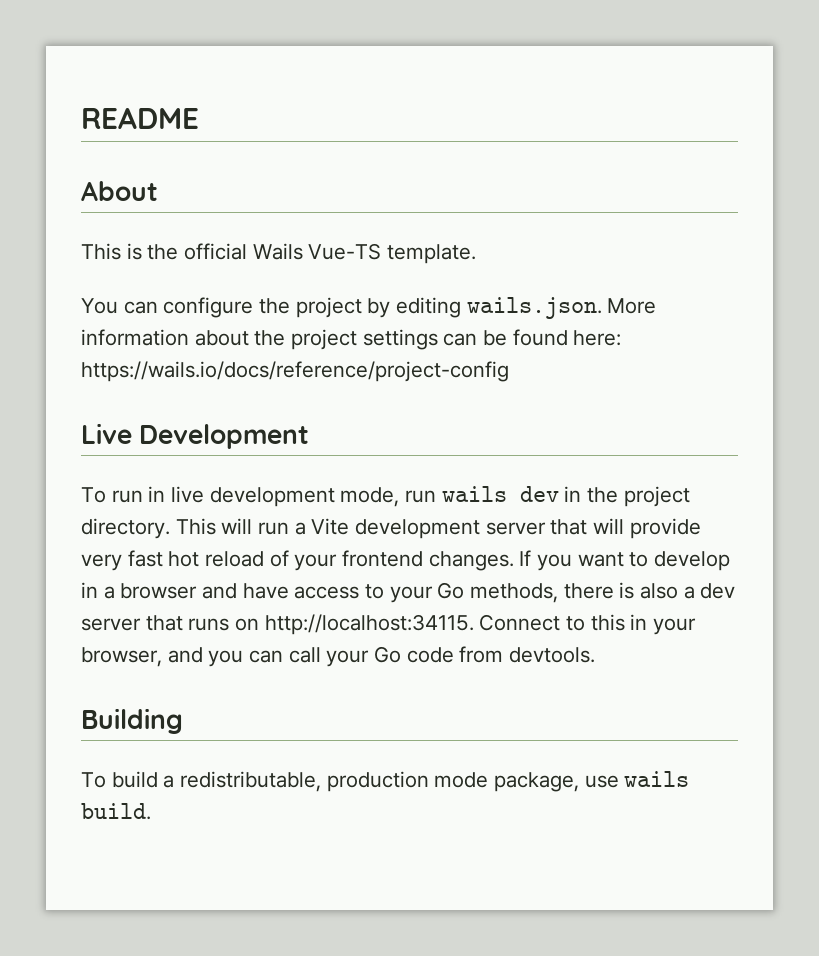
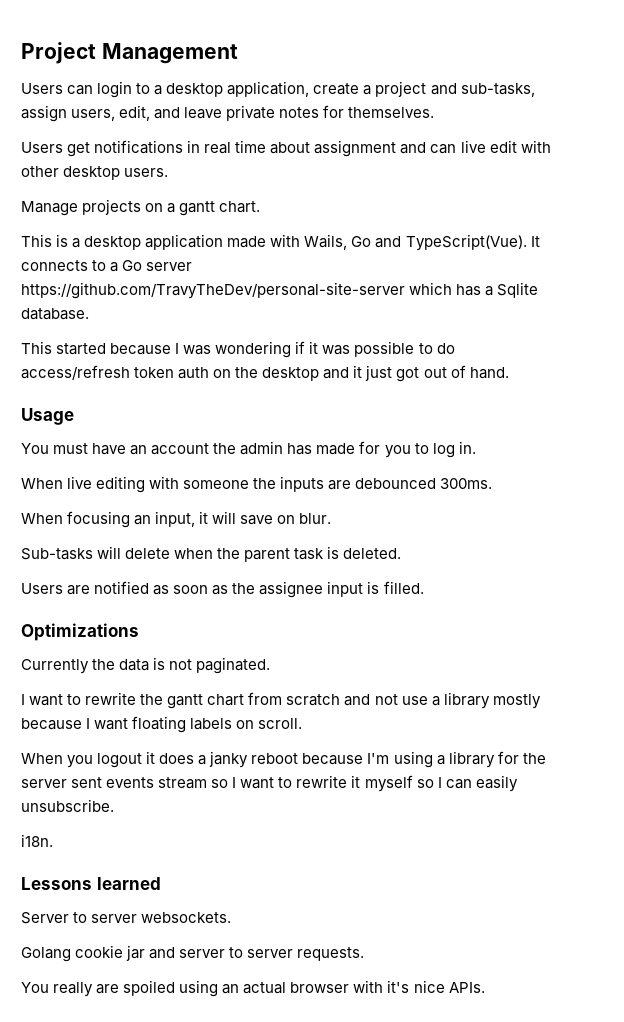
- README
- About
- This is the official Wails Vue-TS template.
- You can configure the project by editing wails.json. More information about the project settings can be found here: https://wails.io/docs/reference/project-config
- Live Development
- To run in live development mode, run wails dev in the project directory. This will run a Vite development server that will provide very fast hot reload of your frontend changes. If you want to develop in a browser and have access to your Go methods, there is also a dev server that runs on http://localhost:34115. Connect to this in your browser, and you can call your Go code from devtools.
- Building
- To build a redistributable, production mode package, use wails build.
+ Project Management
+ Users can login to a desktop application, create a project and sub-tasks, assign users, edit, and leave private notes for themselves.
+ Users get notifications in real time about assignment and can live edit with other desktop users.
+ Manage projects on a gantt chart.
+ This is a desktop application made with Wails, Go and TypeScript(Vue). It connects to a Go server https://github.com/TravyTheDev/personal-site-server which has a Sqlite database.
+ This started because I was wondering if it was possible to do access/refresh token auth on the desktop and it just got out of hand.
+ Usage
+ You must have an account the admin has made for you to log in.
+ When live editing with someone the inputs are debounced 300ms.
+ When focusing an input, it will save on blur.
+ Sub-tasks will delete when the parent task is deleted.
+ Users are notified as soon as the assignee input is filled.
+ Optimizations
+ Currently the data is not paginated.
+ I want to rewrite the gantt chart from scratch and not use a library mostly because I want floating labels on scroll.
+ When you logout it does a janky reboot because I'm using a library for the server sent events stream so I want to rewrite it myself so I can easily unsubscribe.
+ i18n.
+ Lessons learned
+ Server to server websockets.
+ Golang cookie jar and server to server requests.
+ You really are spoiled using an actual browser with it's nice APIs.

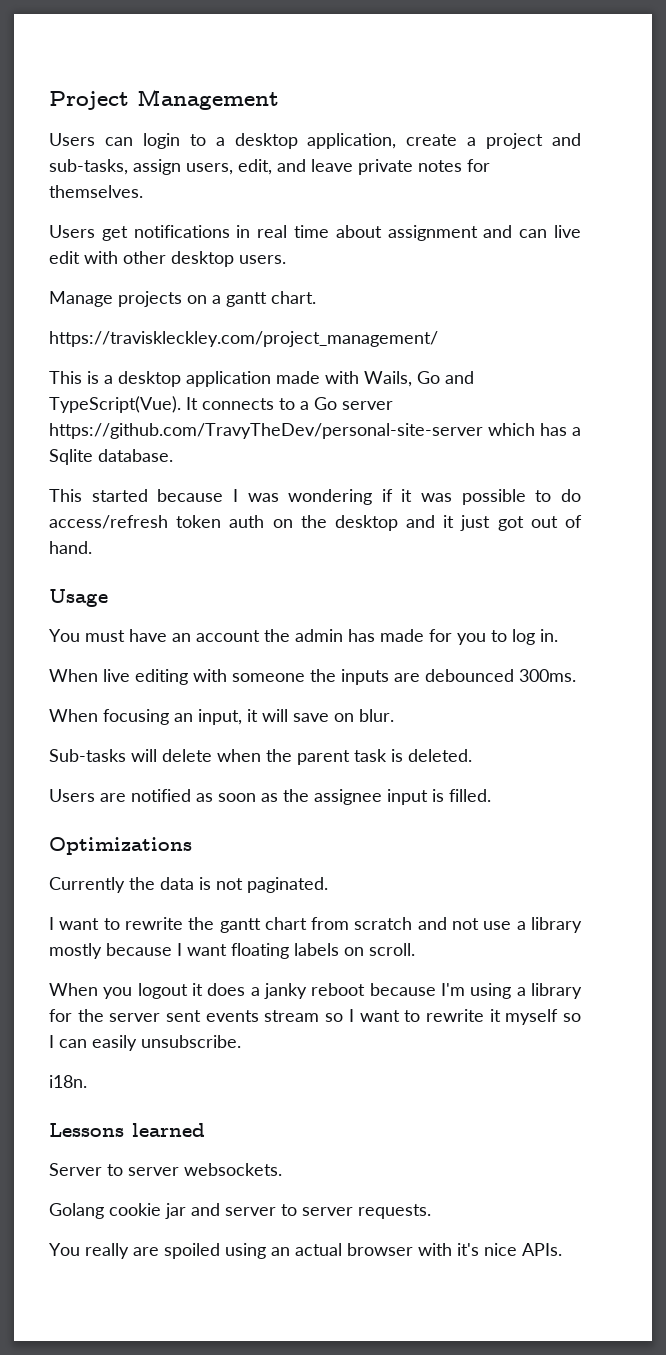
+ https://traviskleckley.com/project_management/

